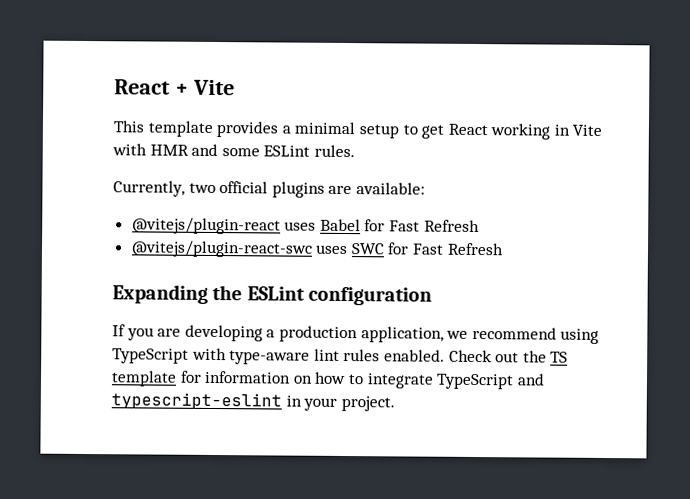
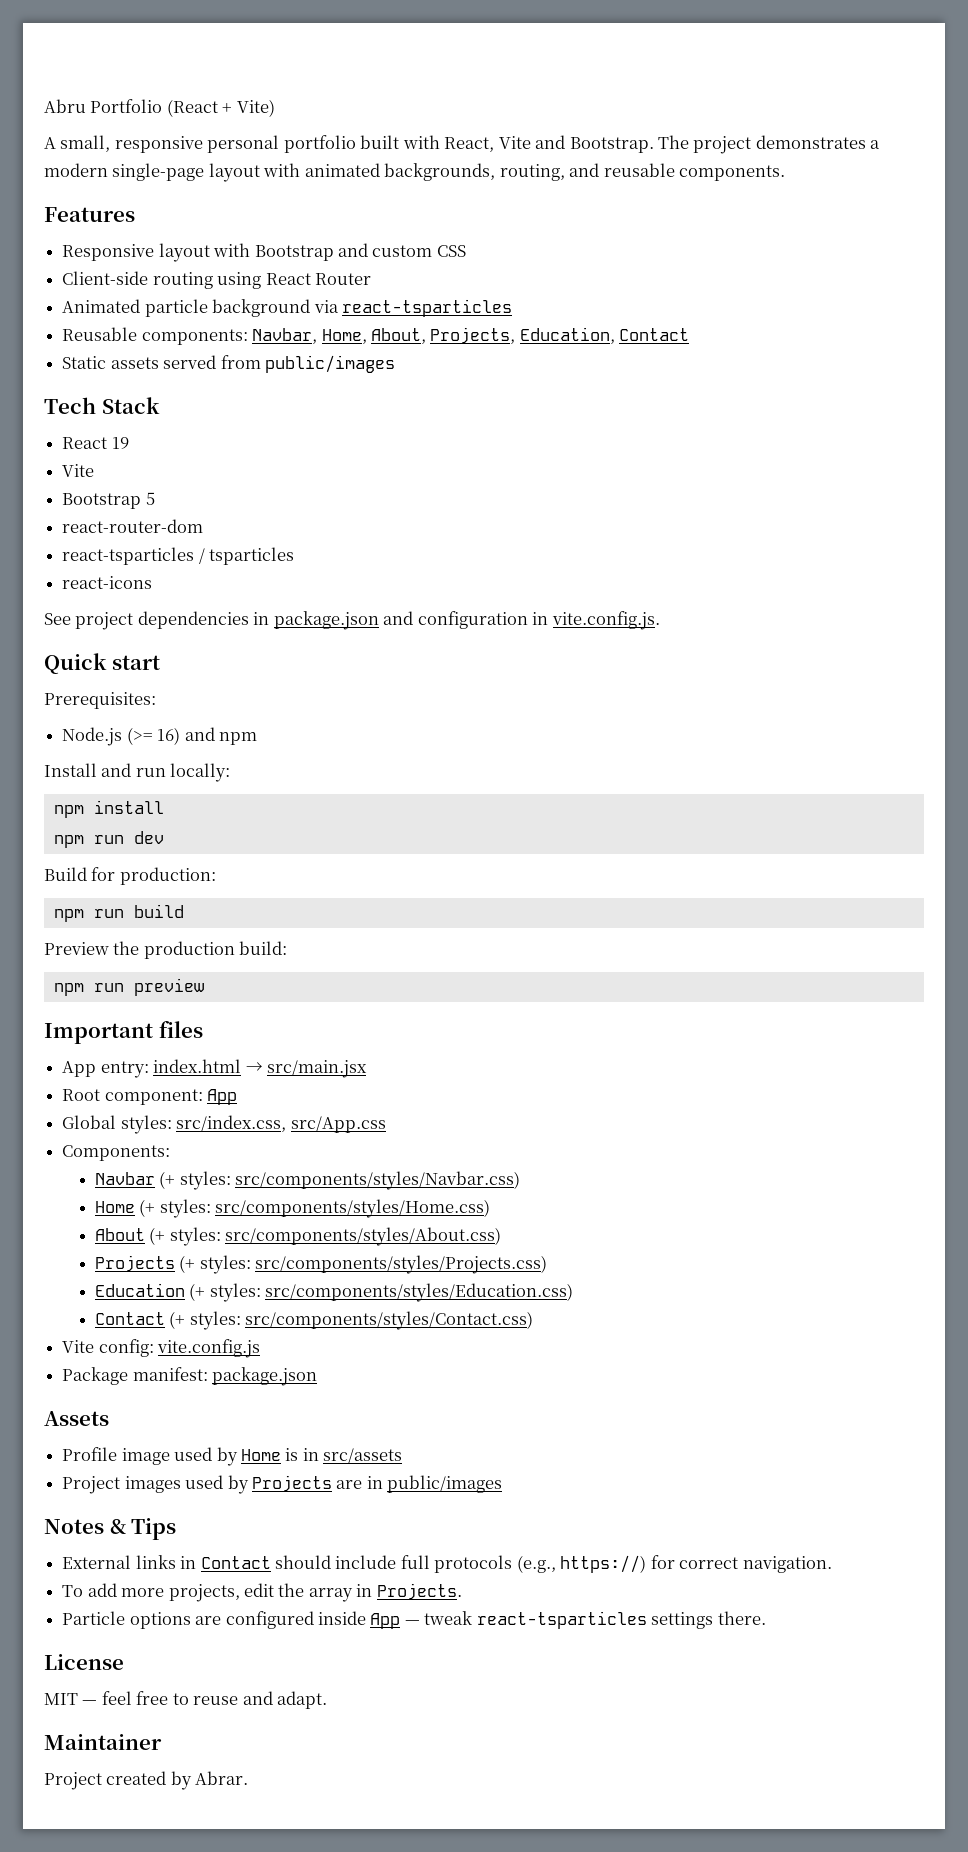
- React + Vite
- This template provides a minimal setup to get React working in Vite with HMR and some ESLint rules.
- Currently, two official plugins are available:
- @vitejs/plugin-react uses Babel for Fast Refresh
- @vitejs/plugin-react-swc uses SWC for Fast Refresh
- Expanding the ESLint configuration
- If you are developing a production application, we recommend using TypeScript with type-aware lint rules enabled. Check out the TS template for information on how to integrate TypeScript and typescript-eslint in your project.
+ Abru Portfolio (React + Vite)
+ A small, responsive personal portfolio built with React, Vite and Bootstrap. The project demonstrates a modern single-page layout with animated backgrounds, routing, and reusable components.
+ Features
+ Responsive layout with Bootstrap and custom CSS
+ Client-side routing using React Router
+ Animated particle background via react-tsparticles
+ Reusable components: Navbar, Home, About, Projects, Education, Contact
+ Static assets served from public/images
+ Tech Stack
+ React 19
+ Vite
+ Bootstrap 5
+ react-router-dom
+ react-tsparticles / tsparticles
+ react-icons
+ See project dependencies in package.json and configuration in vite.config.js.
+ Quick start
+ Prerequisites:
+ Node.js (>= 16) and npm
+ Install and run locally:
+ npm install
+ npm run dev
+ Build for production:
+ npm run build
+ Preview the production build:
+ npm run preview
+ Important files
+ App entry: index.html → src/main.jsx
+ Root component: App
+ Global styles: src/index.css, src/App.css
+ Components:
+ Navbar (+ styles: src/components/styles/Navbar.css)
+ Home (+ styles: src/components/styles/Home.css)
+ About (+ styles: src/components/styles/About.css)
+ Projects (+ styles: src/components/styles/Projects.css)
+ Education (+ styles: src/components/styles/Education.css)
+ Contact (+ styles: src/components/styles/Contact.css)
+ Vite config: vite.config.js
+ Package manifest: package.json
+ Assets
+ Profile image used by Home is in src/assets
+ Project images used by Projects are in public/images
+ Notes & Tips
+ External links in Contact should include full protocols (e.g., https://) for correct navigation.
+ To add more projects, edit the array in Projects.
+ Particle options are configured inside App — tweak react-tsparticles settings there.
+ License
+ MIT — feel free to reuse and adapt.
+ Maintainer
+ Project created by Abrar.

